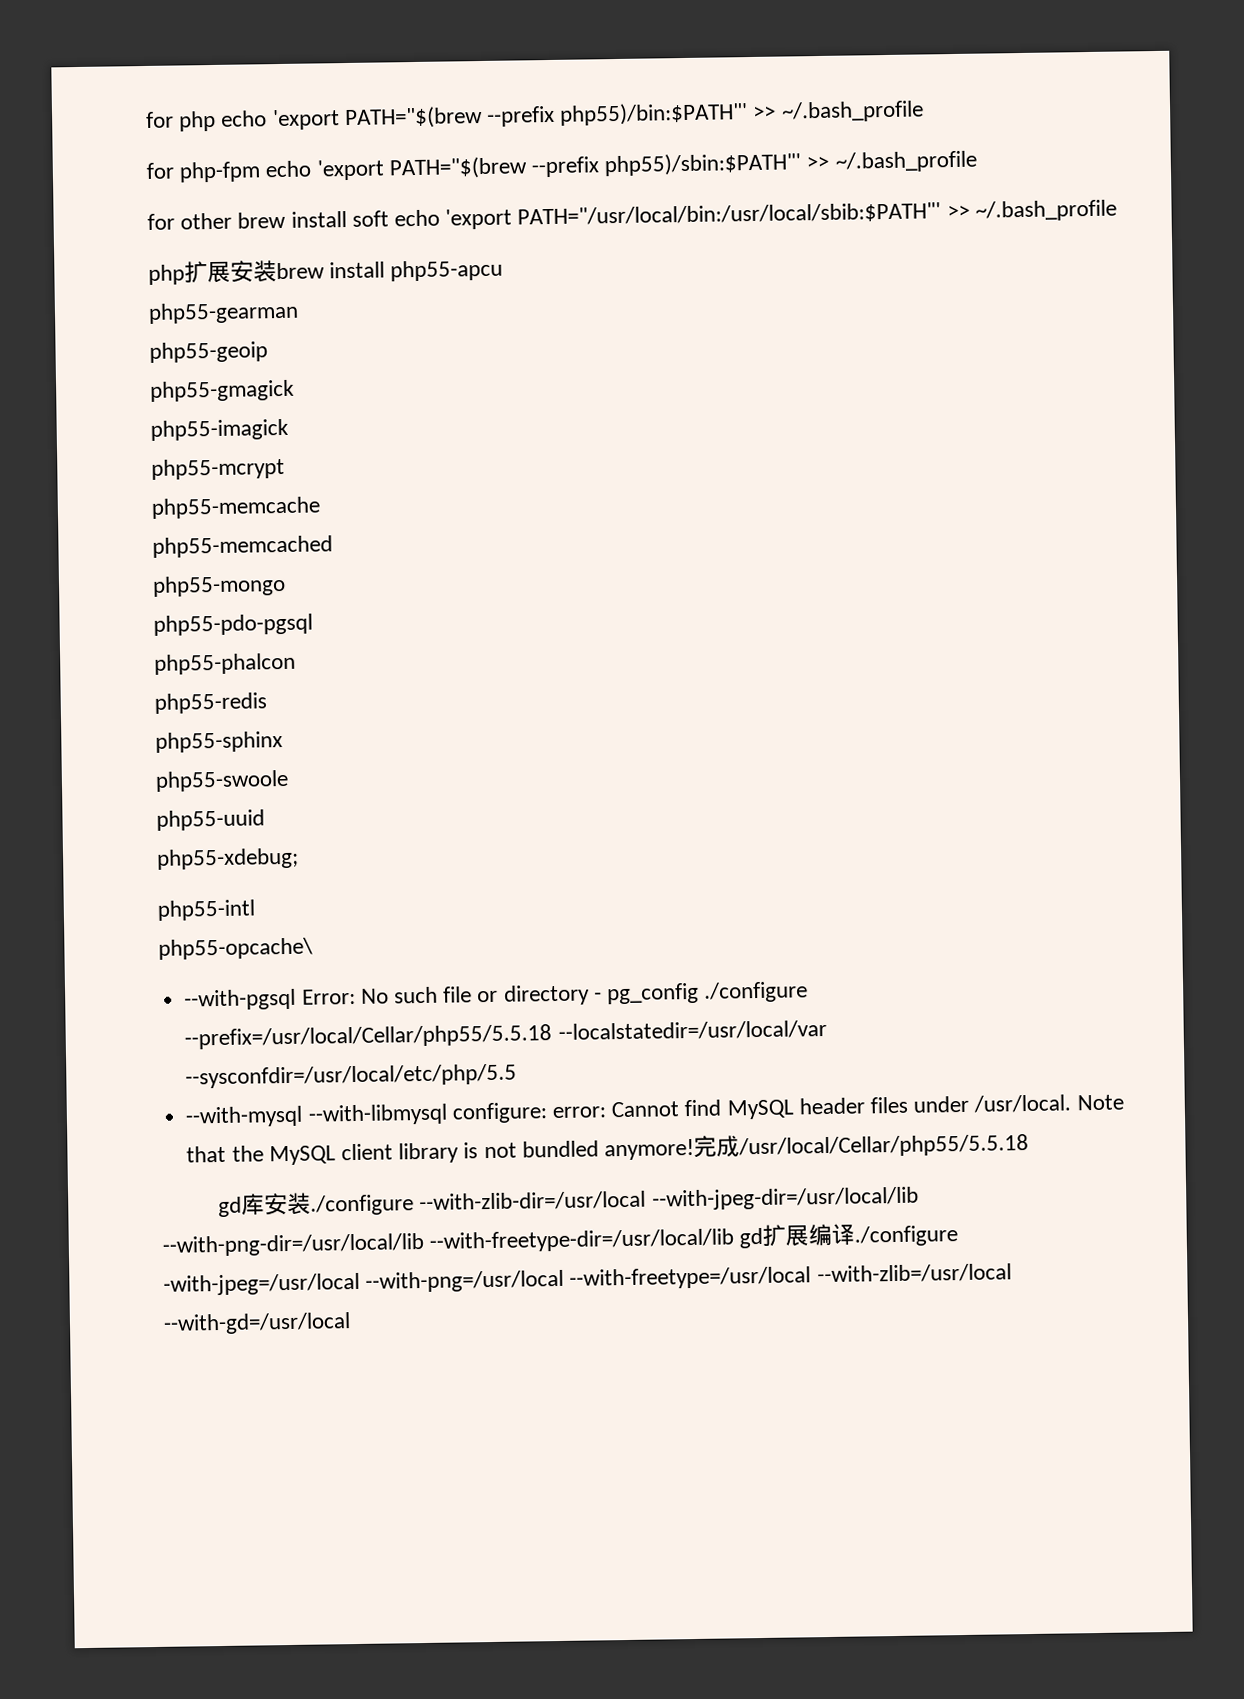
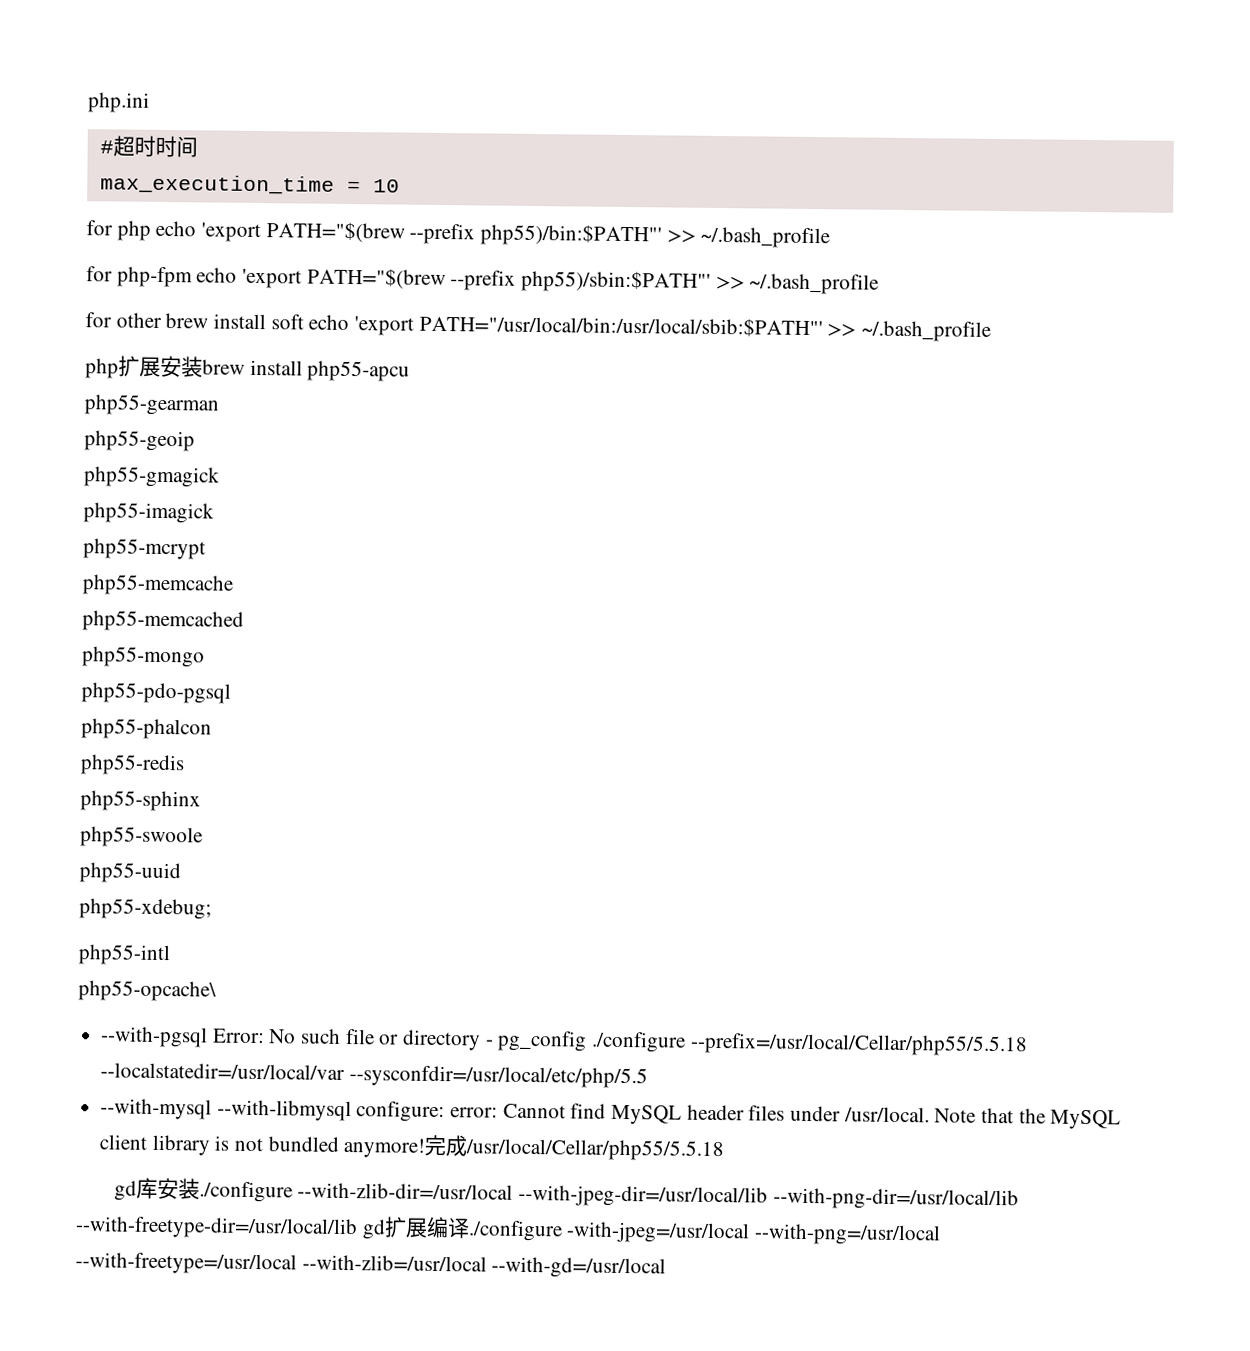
+ php.ini
+ #超时时间
+ max_execution_time = 10

